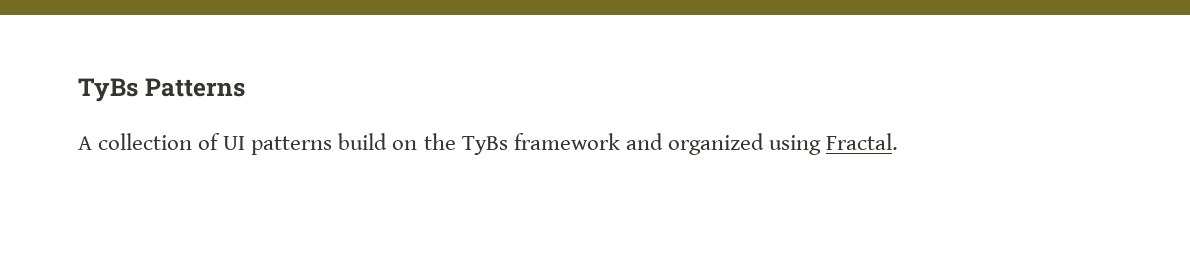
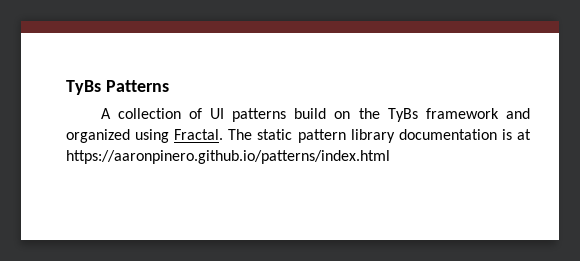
+ The static pattern library documentation is at https://aaronpinero.github.io/patterns/index.html

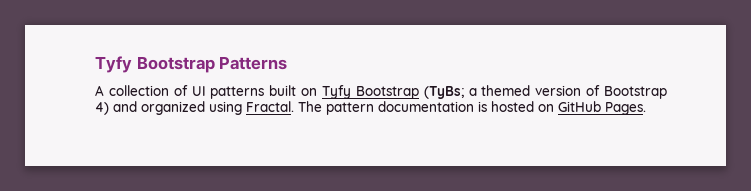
- TyBs Patterns
+ Tyfy Bootstrap Patterns
- A collection of UI patterns build on the TyBs framework and organized using Fractal.
+ A collection of UI patterns built on Tyfy Bootstrap (TyBs; a themed version of Bootstrap 4) and organized using Fractal.
- The static pattern library documentation is at https://aaronpinero.github.io/patterns/index.html
+ The pattern documentation is hosted on GitHub Pages.

